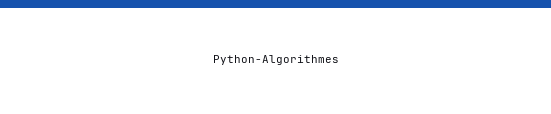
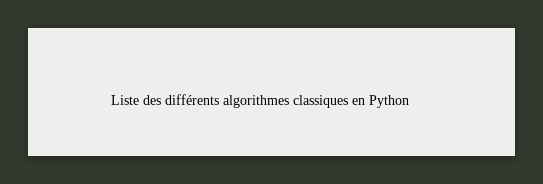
- Python-Algorithmes
+ Liste des différents algorithmes classiques en Python

